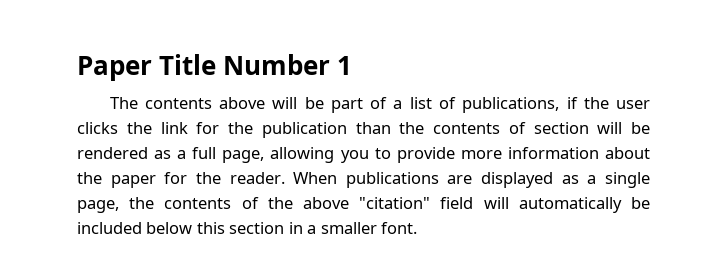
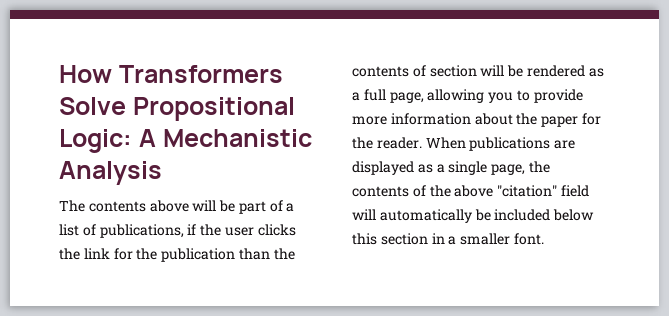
- Paper Title Number 1
+ How Transformers Solve Propositional Logic: A Mechanistic Analysis

